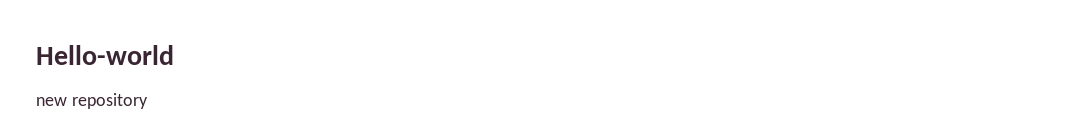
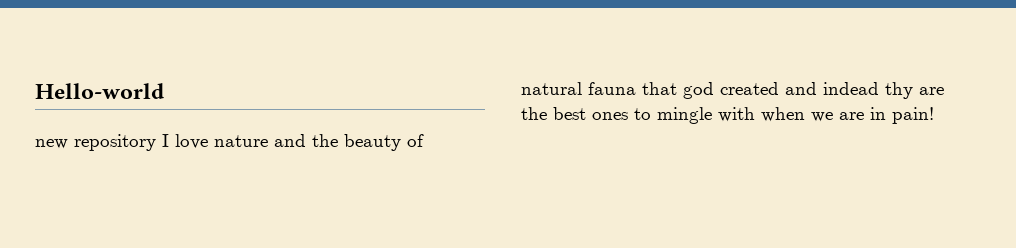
- new repository
+ new repository I love nature and the beauty of natural fauna that god created and indead thy are the best ones to mingle with when we are in pain!

